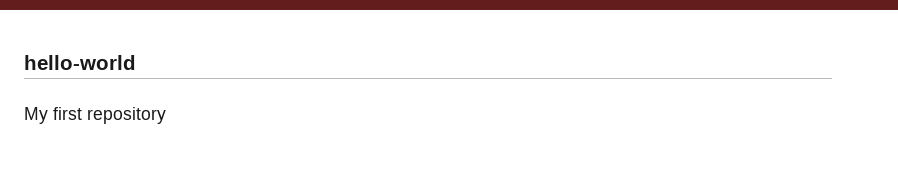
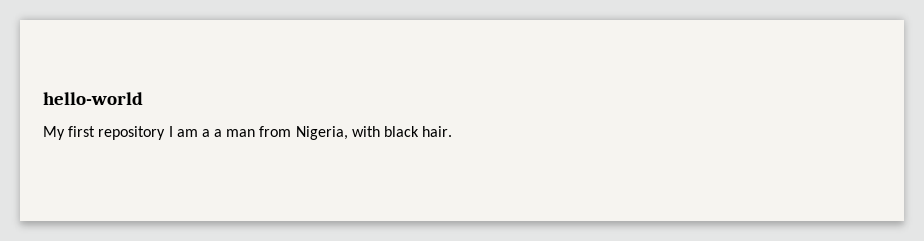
- My first repository
+ My first repository I am a a man from Nigeria, with black hair.

